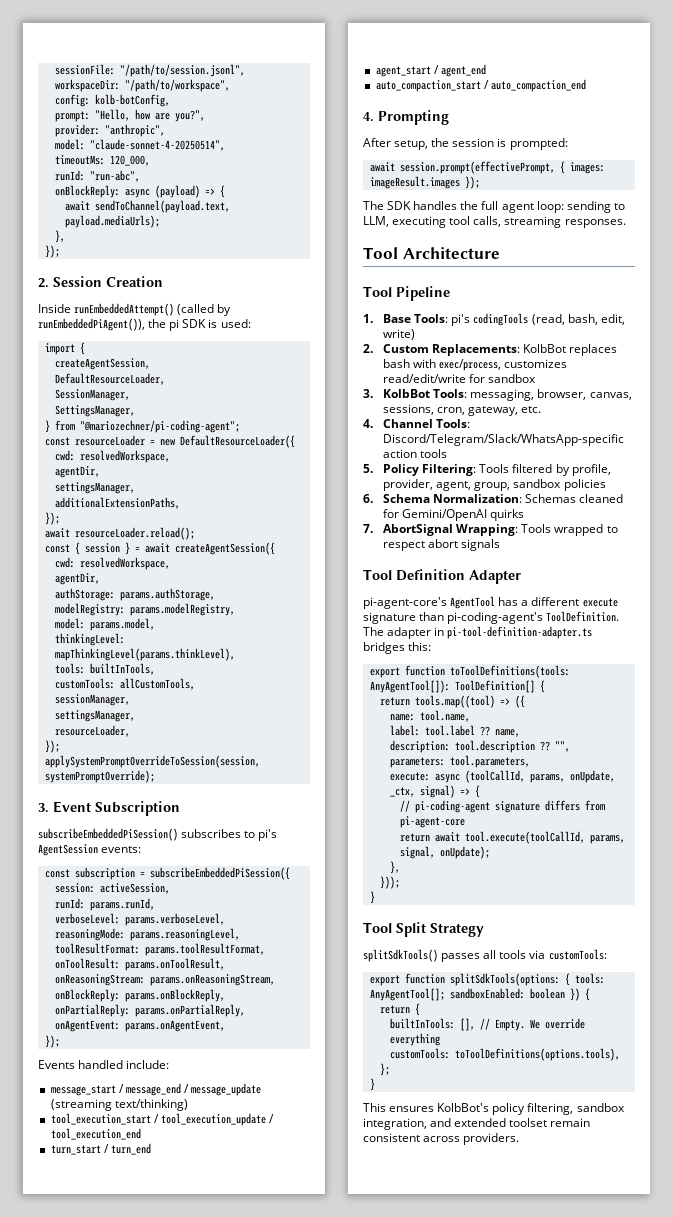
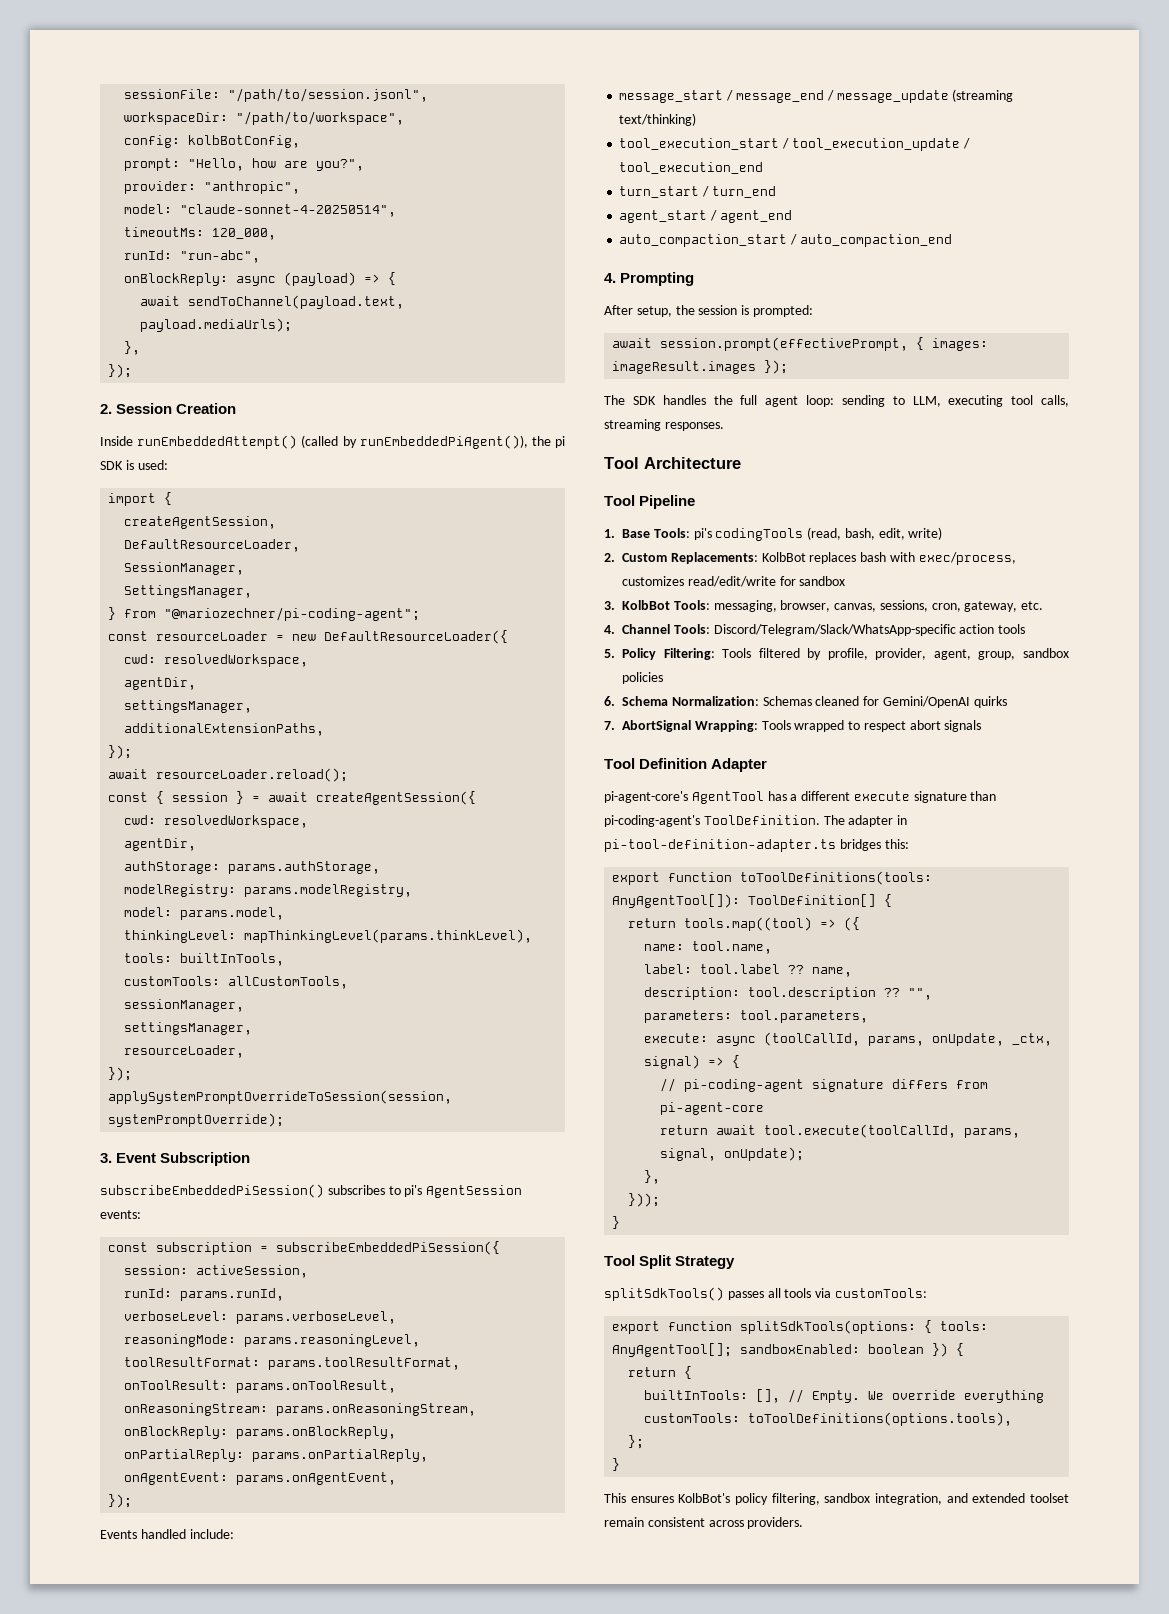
- config: kolb-botConfig,
+ config: kolbBotConfig,

